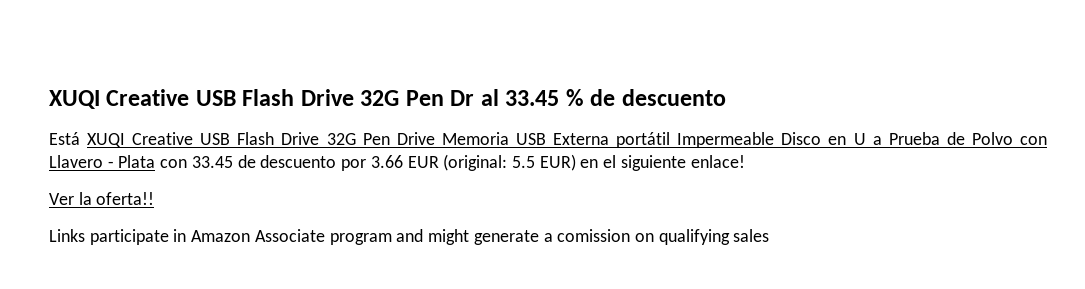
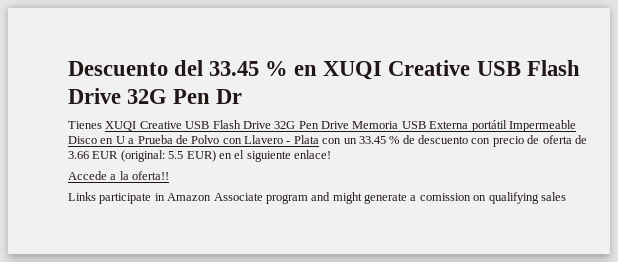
- XUQI Creative USB Flash Drive 32G Pen Dr al 33.45 % de descuento
- Está XUQI Creative USB Flash Drive 32G Pen Drive Memoria USB Externa portátil Impermeable Disco en U a Prueba de Polvo con Llavero - Plata con 33.45 de descuento por 3.66 EUR (original: 5.5 EUR) en el siguiente enlace!
+ Descuento del 33.45 % en XUQI Creative USB Flash Drive 32G Pen Dr
+ Tienes XUQI Creative USB Flash Drive 32G Pen Drive Memoria USB Externa portátil Impermeable Disco en U a Prueba de Polvo con Llavero - Plata con un 33.45 % de descuento con precio de oferta de 3.66 EUR (original: 5.5 EUR) en el siguiente enlace!
- Ver la oferta!!
+ Accede a la oferta!!

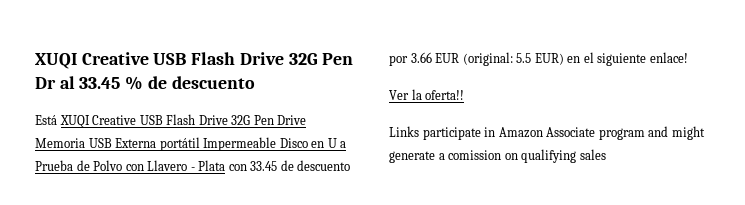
- Descuento del 33.45 % en XUQI Creative USB Flash Drive 32G Pen Dr
- Tienes XUQI Creative USB Flash Drive 32G Pen Drive Memoria USB Externa portátil Impermeable Disco en U a Prueba de Polvo con Llavero - Plata con un 33.45 % de descuento con precio de oferta de 3.66 EUR (original: 5.5 EUR) en el siguiente enlace!
+ XUQI Creative USB Flash Drive 32G Pen Dr al 33.45 % de descuento
+ Está XUQI Creative USB Flash Drive 32G Pen Drive Memoria USB Externa portátil Impermeable Disco en U a Prueba de Polvo con Llavero - Plata con 33.45 de descuento por 3.66 EUR (original: 5.5 EUR) en el siguiente enlace!
- Accede a la oferta!!
+ Ver la oferta!!

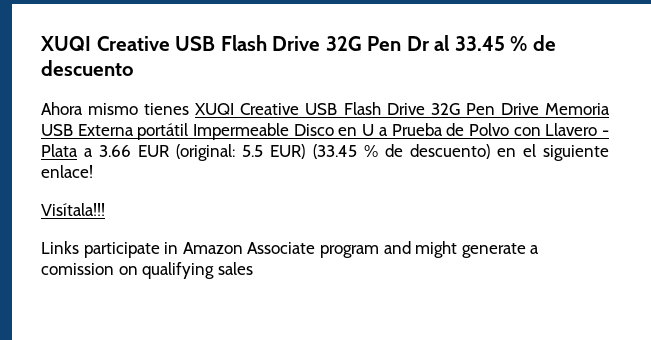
- Está XUQI Creative USB Flash Drive 32G Pen Drive Memoria USB Externa portátil Impermeable Disco en U a Prueba de Polvo con Llavero - Plata con 33.45 de descuento por 3.66 EUR (original: 5.5 EUR) en el siguiente enlace!
+ Ahora mismo tienes XUQI Creative USB Flash Drive 32G Pen Drive Memoria USB Externa portátil Impermeable Disco en U a Prueba de Polvo con Llavero - Plata a 3.66 EUR (original: 5.5 EUR) (33.45 % de descuento) en el siguiente enlace!
- Ver la oferta!!
+ Visítala!!!

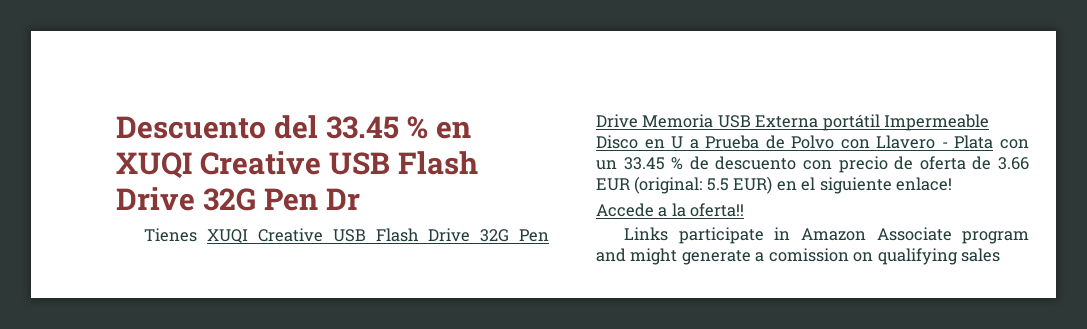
- XUQI Creative USB Flash Drive 32G Pen Dr al 33.45 % de descuento
- Ahora mismo tienes XUQI Creative USB Flash Drive 32G Pen Drive Memoria USB Externa portátil Impermeable Disco en U a Prueba de Polvo con Llavero - Plata a 3.66 EUR (original: 5.5 EUR) (33.45 % de descuento) en el siguiente enlace!
+ Descuento del 33.45 % en XUQI Creative USB Flash Drive 32G Pen Dr
+ Tienes XUQI Creative USB Flash Drive 32G Pen Drive Memoria USB Externa portátil Impermeable Disco en U a Prueba de Polvo con Llavero - Plata con un 33.45 % de descuento con precio de oferta de 3.66 EUR (original: 5.5 EUR) en el siguiente enlace!
- Visítala!!!
+ Accede a la oferta!!

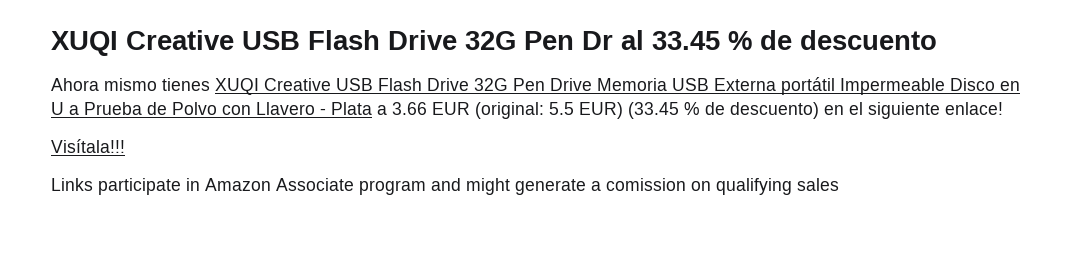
- Descuento del 33.45 % en XUQI Creative USB Flash Drive 32G Pen Dr
- Tienes XUQI Creative USB Flash Drive 32G Pen Drive Memoria USB Externa portátil Impermeable Disco en U a Prueba de Polvo con Llavero - Plata con un 33.45 % de descuento con precio de oferta de 3.66 EUR (original: 5.5 EUR) en el siguiente enlace!
+ XUQI Creative USB Flash Drive 32G Pen Dr al 33.45 % de descuento
+ Ahora mismo tienes XUQI Creative USB Flash Drive 32G Pen Drive Memoria USB Externa portátil Impermeable Disco en U a Prueba de Polvo con Llavero - Plata a 3.66 EUR (original: 5.5 EUR) (33.45 % de descuento) en el siguiente enlace!
- Accede a la oferta!!
+ Visítala!!!

